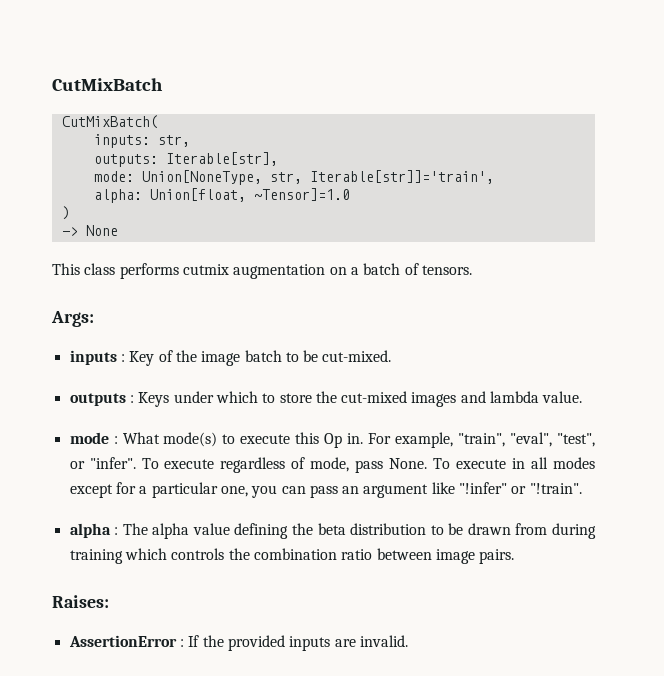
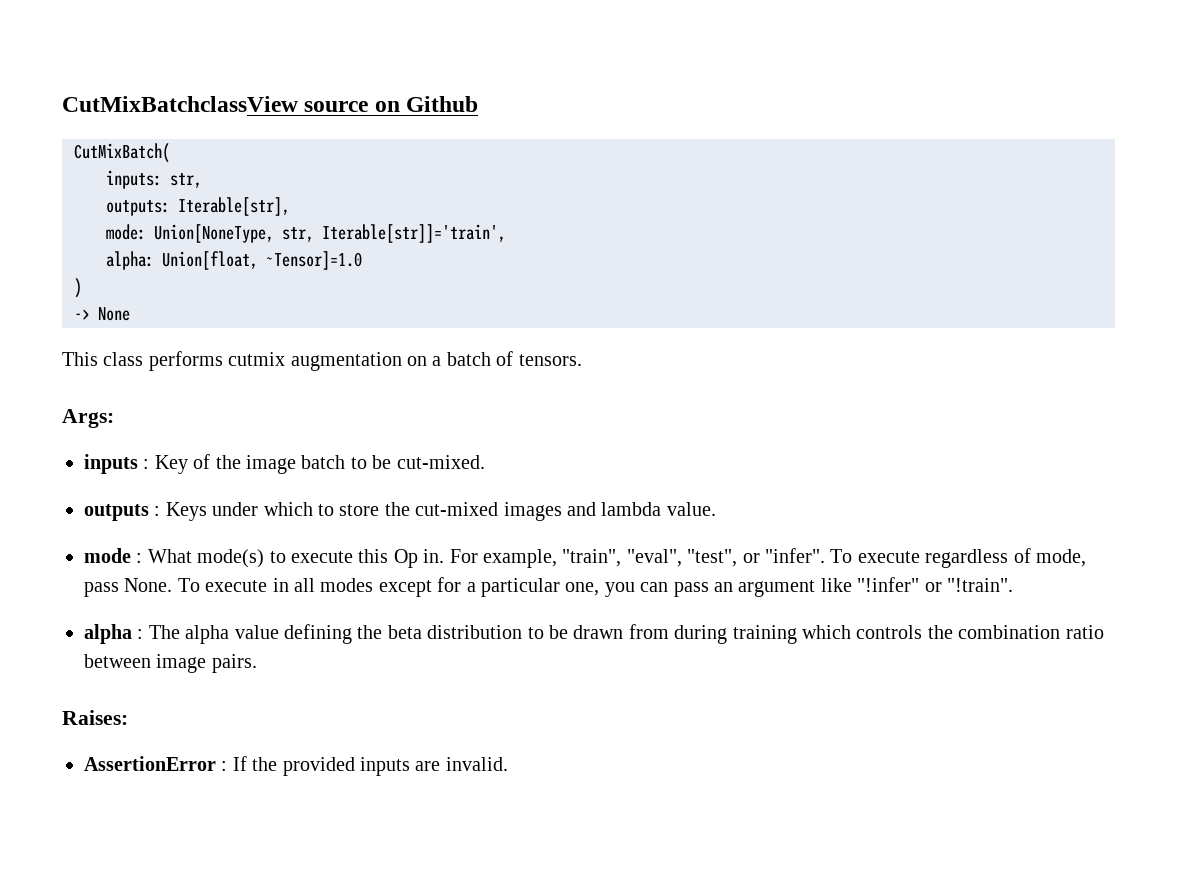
- CutMixBatch
+ CutMixBatchclassView source on Github

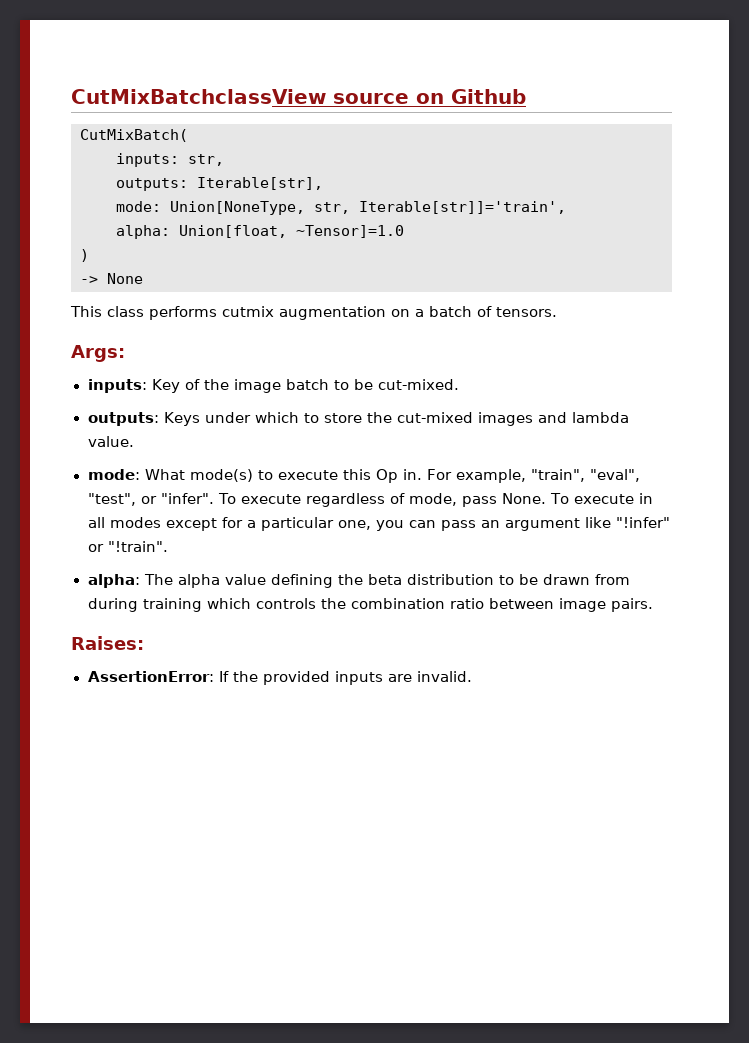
- inputs : Key of the image batch to be cut-mixed.
+ inputs: Key of the image batch to be cut-mixed.
- outputs : Keys under which to store the cut-mixed images and lambda value.
+ outputs: Keys under which to store the cut-mixed images and lambda value.
- mode : What mode(s) to execute this Op in.
+ mode: What mode(s) to execute this Op in.
- alpha : The alpha value defining the beta distribution to be drawn from during training which controls the combination ratio between image pairs.
+ alpha: The alpha value defining the beta distribution to be drawn from during training which controls the combination ratio between image pairs.
- AssertionError : If the provided inputs are invalid.
+ AssertionError: If the provided inputs are invalid.

